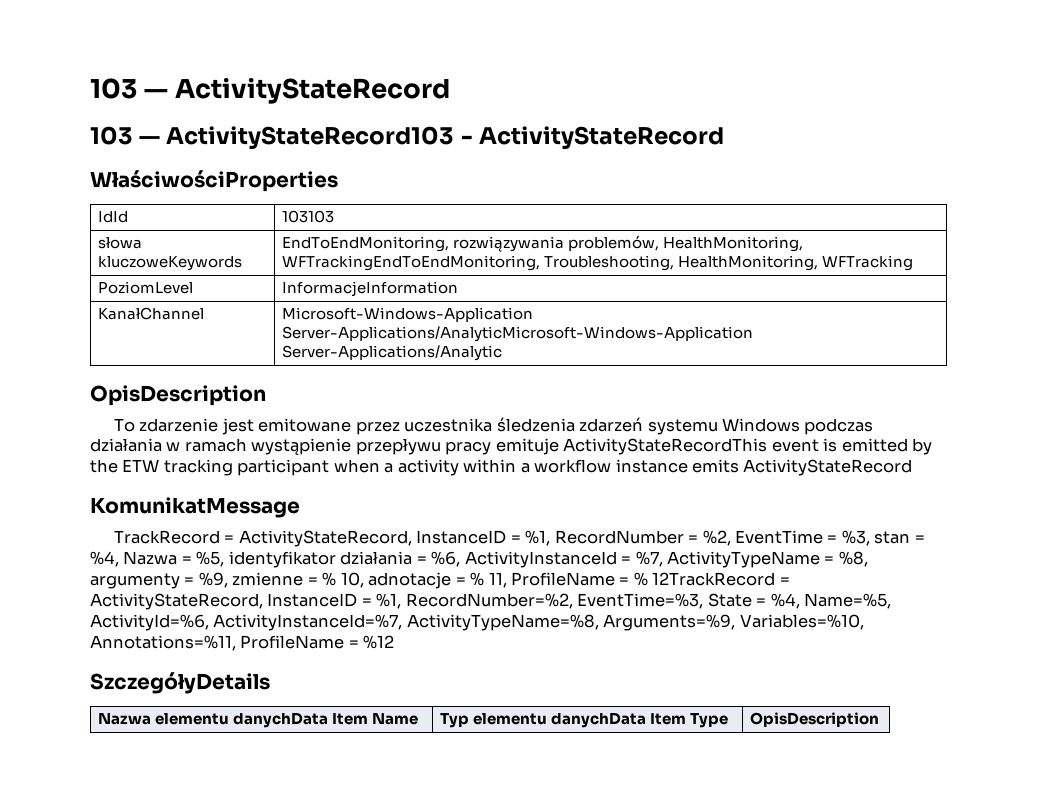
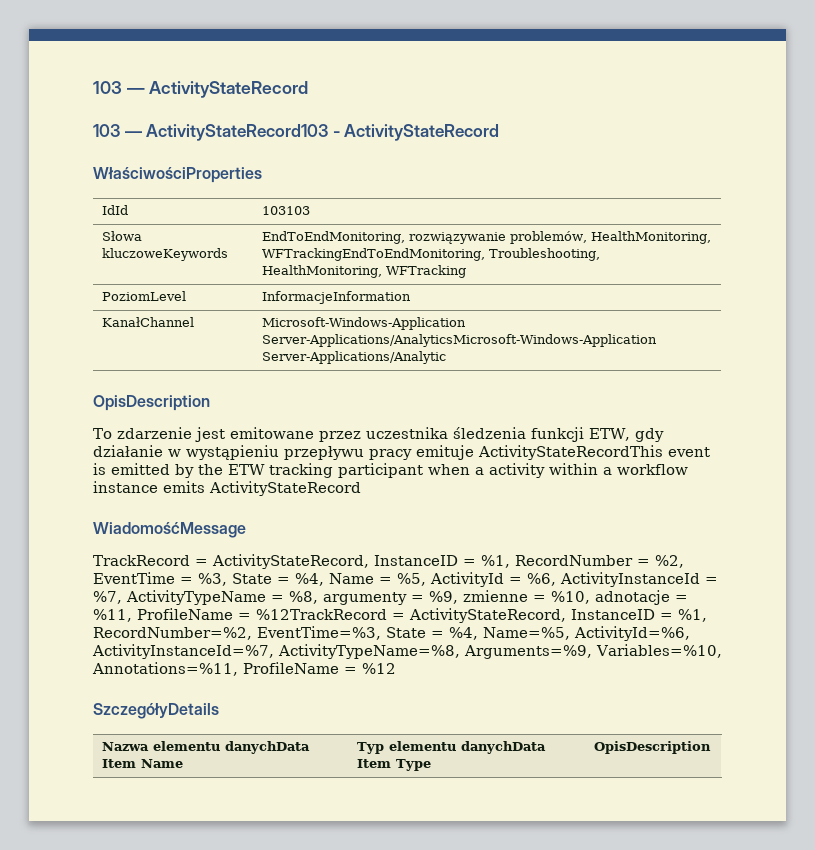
- słowa kluczoweKeywords | EndToEndMonitoring, rozwiązywania problemów, HealthMonitoring, WFTrackingEndToEndMonitoring, Troubleshooting, HealthMonitoring, WFTracking
+ Słowa kluczoweKeywords | EndToEndMonitoring, rozwiązywanie problemów, HealthMonitoring, WFTrackingEndToEndMonitoring, Troubleshooting, HealthMonitoring, WFTracking
- KanałChannel | Microsoft-Windows-Application Server-Applications/AnalyticMicrosoft-Windows-Application Server-Applications/Analytic
+ KanałChannel | Microsoft-Windows-Application Server-Applications/AnalyticsMicrosoft-Windows-Application Server-Applications/Analytic
- To zdarzenie jest emitowane przez uczestnika śledzenia zdarzeń systemu Windows podczas działania w ramach wystąpienie przepływu pracy emituje ActivityStateRecordThis event is emitted by the ETW tracking participant when a activity within a workflow instance emits ActivityStateRecord
+ To zdarzenie jest emitowane przez uczestnika śledzenia funkcji ETW, gdy działanie w wystąpieniu przepływu pracy emituje ActivityStateRecordThis event is emitted by the ETW tracking participant when a activity within a workflow instance emits ActivityStateRecord
- KomunikatMessage
+ WiadomośćMessage
- TrackRecord = ActivityStateRecord, InstanceID = %1, RecordNumber = %2, EventTime = %3, stan = %4, Nazwa = %5, identyfikator działania = %6, ActivityInstanceId = %7, ActivityTypeName = %8, argumenty = %9, zmienne = % 10, adnotacje = % 11, ProfileName = % 12TrackRecord = ActivityStateRecord, InstanceID = %1, RecordNumber=%2, EventTime=%3, State = %4, Name=%5, ActivityId=%6, ActivityInstanceId=%7, ActivityTypeName=%8, Arguments=%9, Variables=%10, Annotations=%11, ProfileName = %12
+ TrackRecord = ActivityStateRecord, InstanceID = %1, RecordNumber = %2, EventTime = %3, State = %4, Name = %5, ActivityId = %6, ActivityInstanceId = %7, ActivityTypeName = %8, argumenty = %9, zmienne = %10, adnotacje = %11, ProfileName = %12TrackRecord = ActivityStateRecord, InstanceID = %1, RecordNumber=%2, EventTime=%3, State = %4, Name=%5, ActivityId=%6, ActivityInstanceId=%7, ActivityTypeName=%8, Arguments=%9, Variables=%10, Annotations=%11, ProfileName = %12

